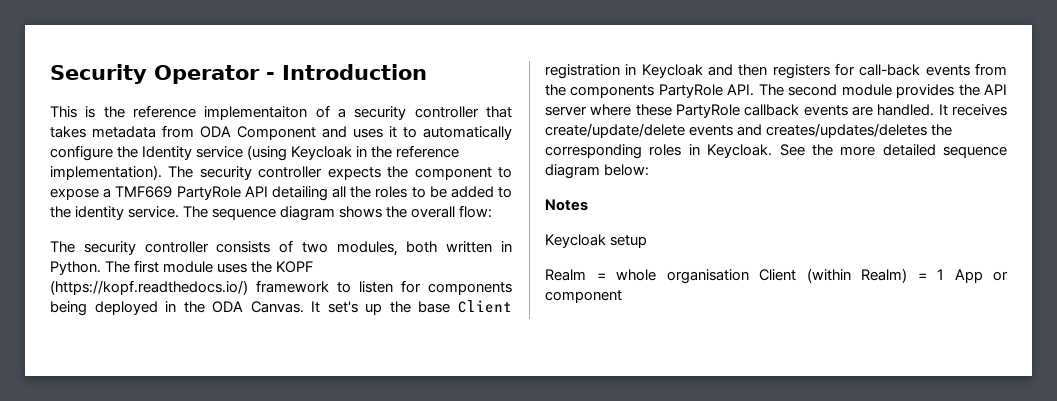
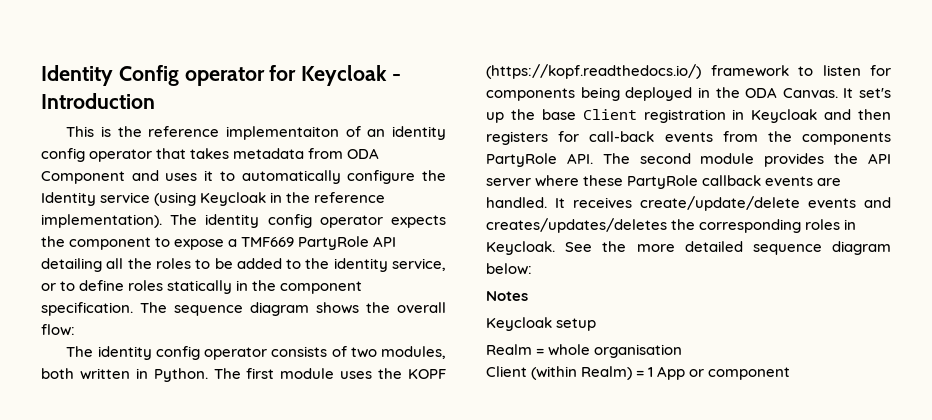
- Security Operator - Introduction
+ Identity Config operator for Keycloak - Introduction
- This is the reference implementaiton of a security controller that takes metadata from ODA Component and uses it to automatically configure the Identity service (using Keycloak in the reference implementation).
+ This is the reference implementaiton of an identity config operator that takes metadata from ODA Component and uses it to automatically configure the Identity service (using Keycloak in the reference implementation).
- The security controller expects the component to expose a TMF669 PartyRole API detailing all the roles to be added to the identity service.
+ The identity config operator expects the component to expose a TMF669 PartyRole API detailing all the roles to be added to the identity service, or to define roles statically in the component specification.
- The security controller consists of two modules, both written in Python.
+ The identity config operator consists of two modules, both written in Python.
- Realm = whole organisation Client (within Realm) = 1 App or component
+ Realm = whole organisation
+ Client (within Realm) = 1 App or component

